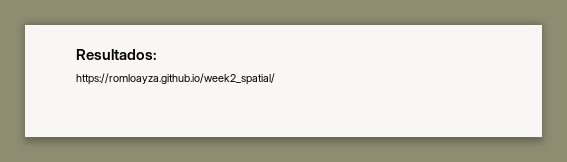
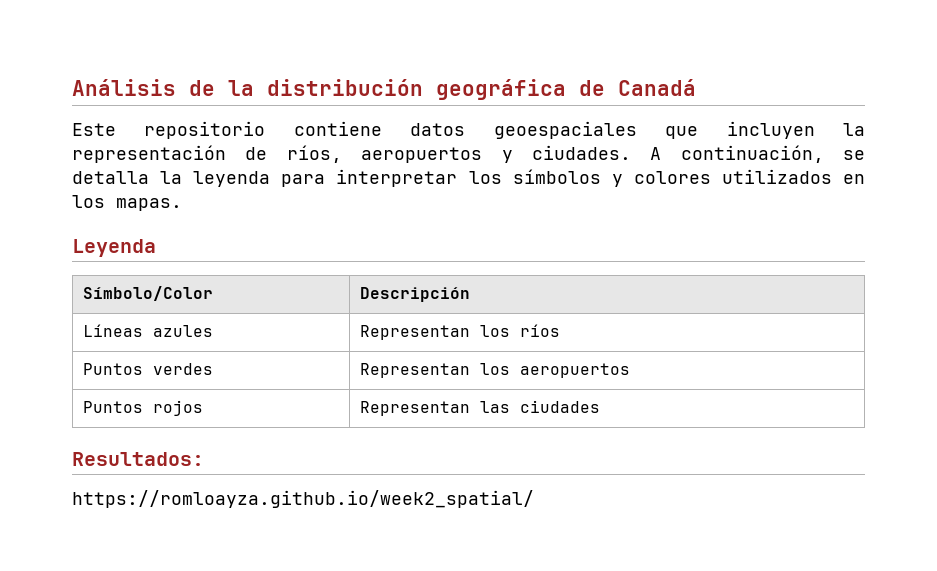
+ Análisis de la distribución geográfica de Canadá
+ Este repositorio contiene datos geoespaciales que incluyen la representación de ríos, aeropuertos y ciudades. A continuación, se detalla la leyenda para interpretar los símbolos y colores utilizados en los mapas.
+ Leyenda
+ Símbolo/Color | Descripción
+ Líneas azules | Representan los ríos
+ Puntos verdes | Representan los aeropuertos
+ Puntos rojos | Representan las ciudades

